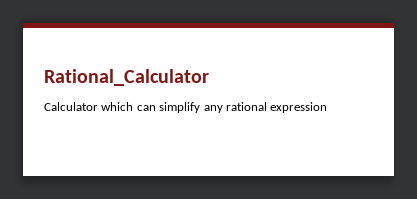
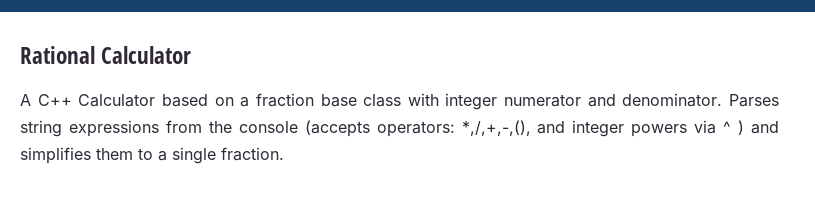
- Rational_Calculator
- Calculator which can simplify any rational expression
+ Rational Calculator
+ A C++ Calculator based on a fraction base class with integer numerator and denominator. Parses string expressions from the console (accepts operators: *,/,+,-,(), and integer powers via ^ ) and simplifies them to a single fraction.

